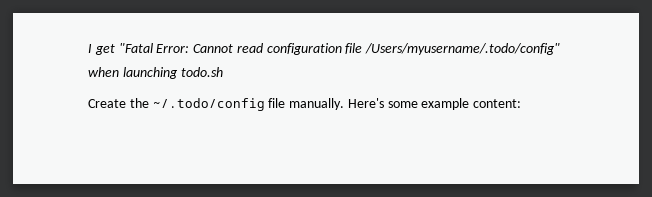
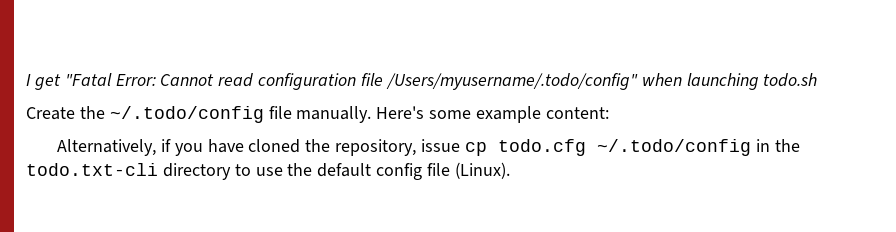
+ Alternatively, if you have cloned the repository, issue cp todo.cfg ~/.todo/config in the todo.txt-cli directory to use the default config file (Linux).

